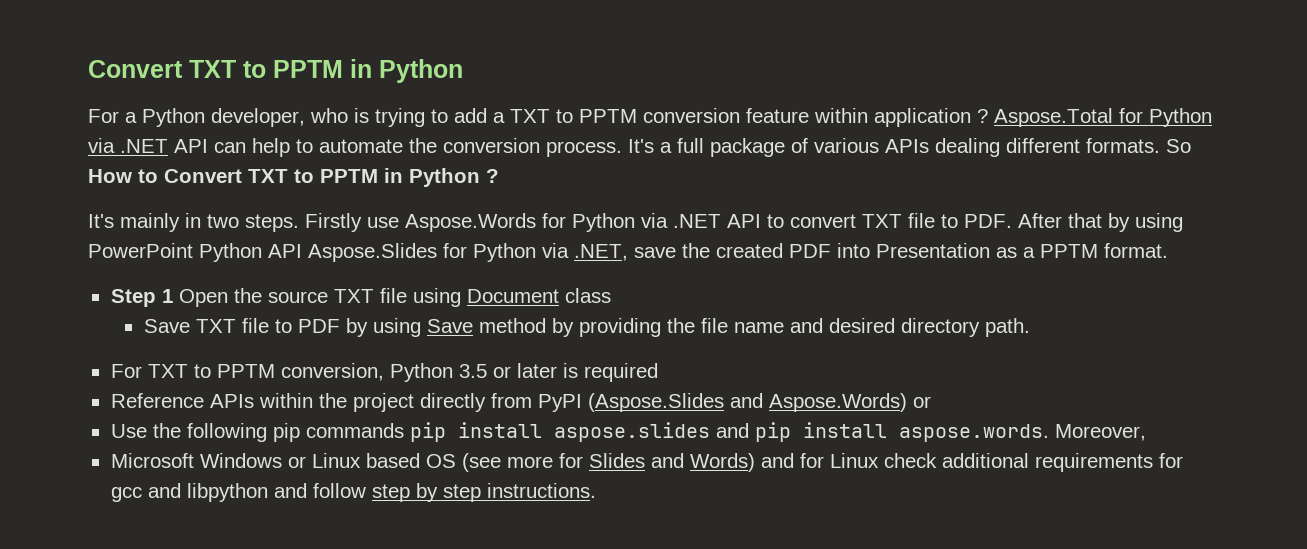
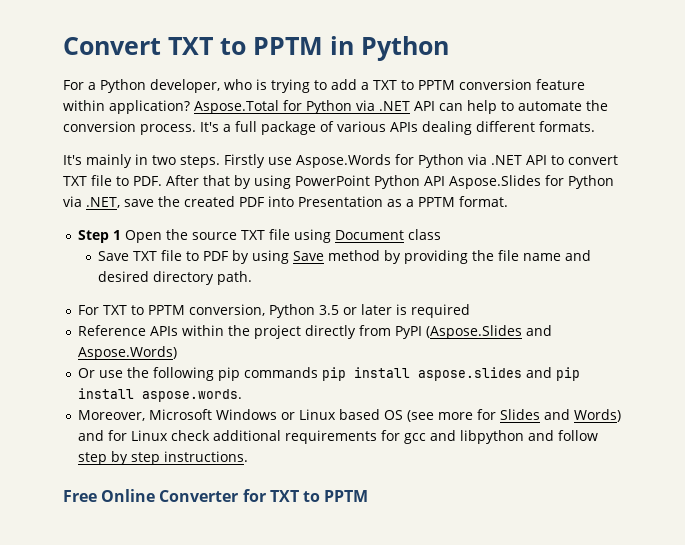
- For a Python developer, who is trying to add a TXT to PPTM conversion feature within application ?
+ For a Python developer, who is trying to add a TXT to PPTM conversion feature within application?
- So How to Convert TXT to PPTM in Python ?
- Reference APIs within the project directly from PyPI (Aspose.Slides and Aspose.Words) or
- Use the following pip commands pip install aspose.slides and pip install aspose.words. Moreover,
- Microsoft Windows or Linux based OS (see more for Slides and Words) and for Linux check additional requirements for gcc and libpython and follow step by step instructions.
+ Reference APIs within the project directly from PyPI (Aspose.Slides and Aspose.Words)
+ Or use the following pip commands pip install aspose.slides and pip install aspose.words.
+ Moreover, Microsoft Windows or Linux based OS (see more for Slides and Words) and for Linux check additional requirements for gcc and libpython and follow step by step instructions.
+ Free Online Converter for TXT to PPTM

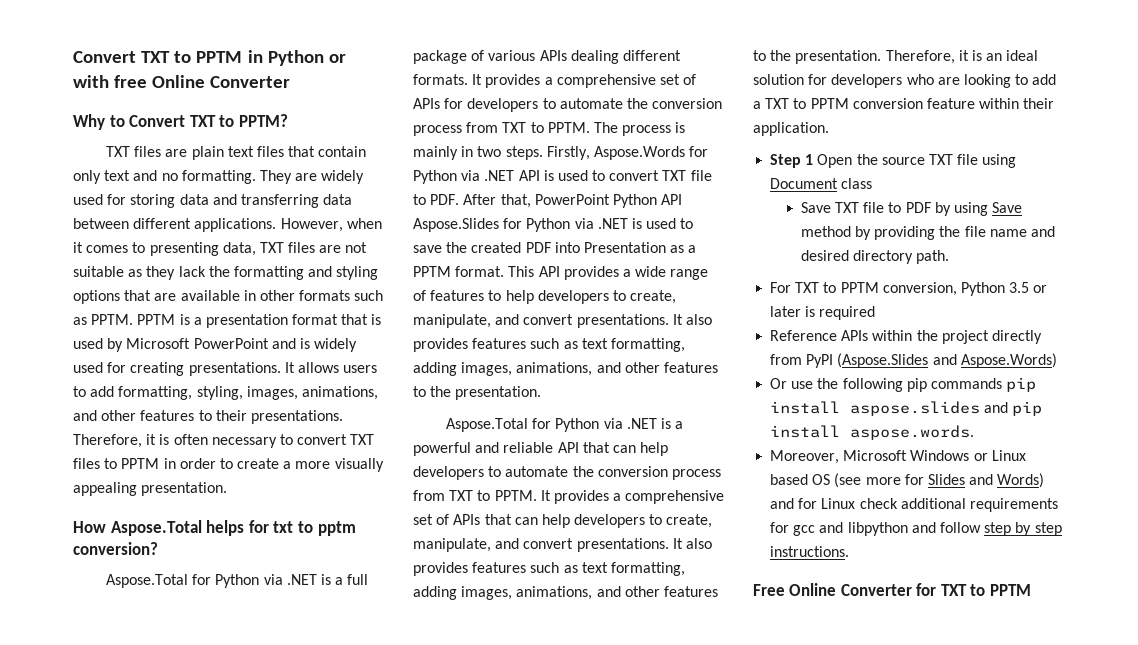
- Convert TXT to PPTM in Python
- For a Python developer, who is trying to add a TXT to PPTM conversion feature within application? Aspose.Total for Python via .NET API can help to automate the conversion process. It's a full package of various APIs dealing different formats.
- It's mainly in two steps.
+ Convert TXT to PPTM in Python or with free Online Converter
+ Why to Convert TXT to PPTM?
+ TXT files are plain text files that contain only text and no formatting. They are widely used for storing data and transferring data between different applications. However, when it comes to presenting data, TXT files are not suitable as they lack the formatting and styling options that are available in other formats such as PPTM. PPTM is a presentation format that is used by Microsoft PowerPoint and is widely used for creating presentations. It allows users to add formatting, styling, images, animations, and other features to their presentations. Therefore, it is often necessary to convert TXT files to PPTM in order to create a more visually appealing presentation.
+ How Aspose.Total helps for txt to pptm conversion?
+ Aspose.Total for Python via .NET is a full package of various APIs dealing different formats. It provides a comprehensive set of APIs for developers to automate the conversion process from TXT to PPTM. The process is mainly in two steps.
- Firstly use Aspose.Words for Python via .NET API to convert TXT file to PDF. After that by using PowerPoint Python API Aspose.Slides for Python via .NET, save the created PDF into Presentation as a PPTM format.
+ Firstly, Aspose.Words for Python via .NET API is used to convert TXT file to PDF. After that, PowerPoint Python API Aspose.Slides for Python via .NET is used to save the created PDF into Presentation as a PPTM format. This API provides a wide range of features to help developers to create, manipulate, and convert presentations. It also provides features such as text formatting, adding images, animations, and other features to the presentation.
+ Aspose.Total for Python via .NET is a powerful and reliable API that can help developers to automate the conversion process from TXT to PPTM. It provides a comprehensive set of APIs that can help developers to create, manipulate, and convert presentations. It also provides features such as text formatting, adding images, animations, and other features to the presentation. Therefore, it is an ideal solution for developers who are looking to add a TXT to PPTM conversion feature within their application.

